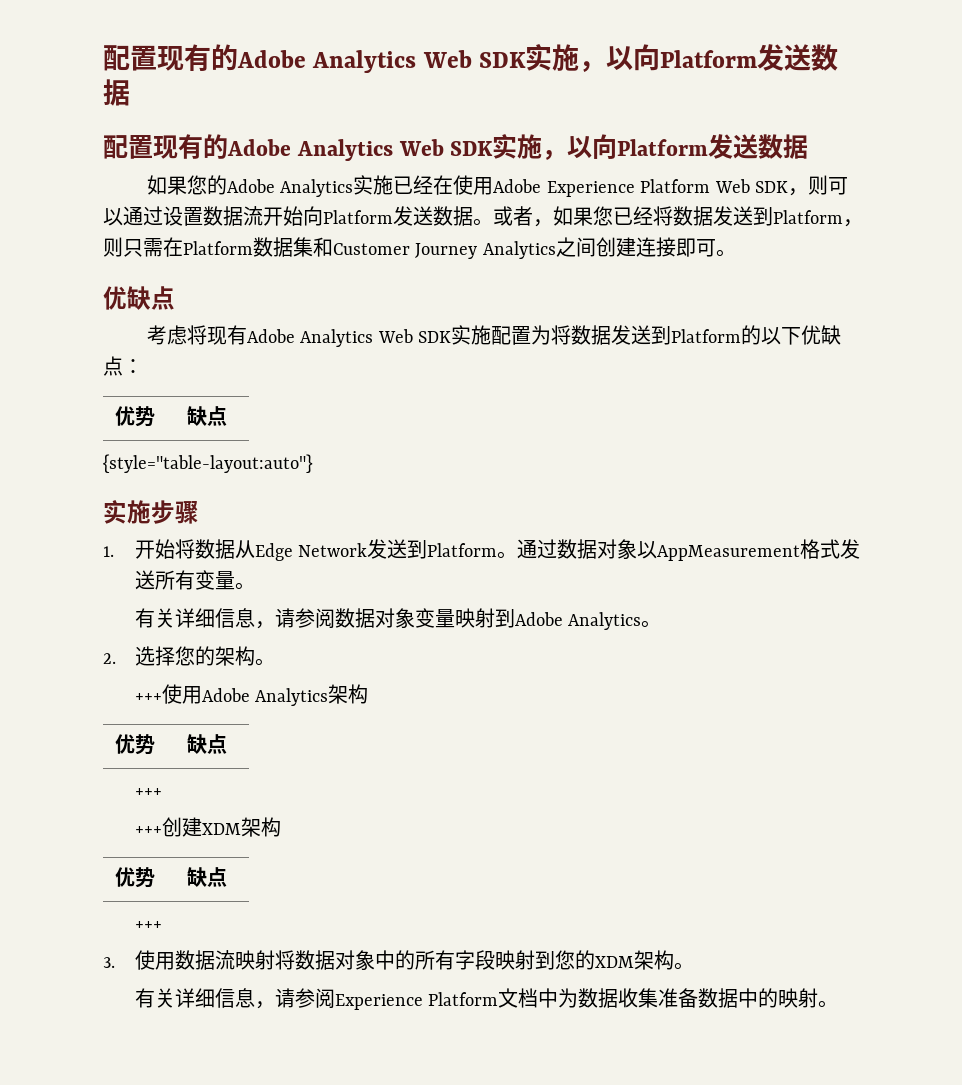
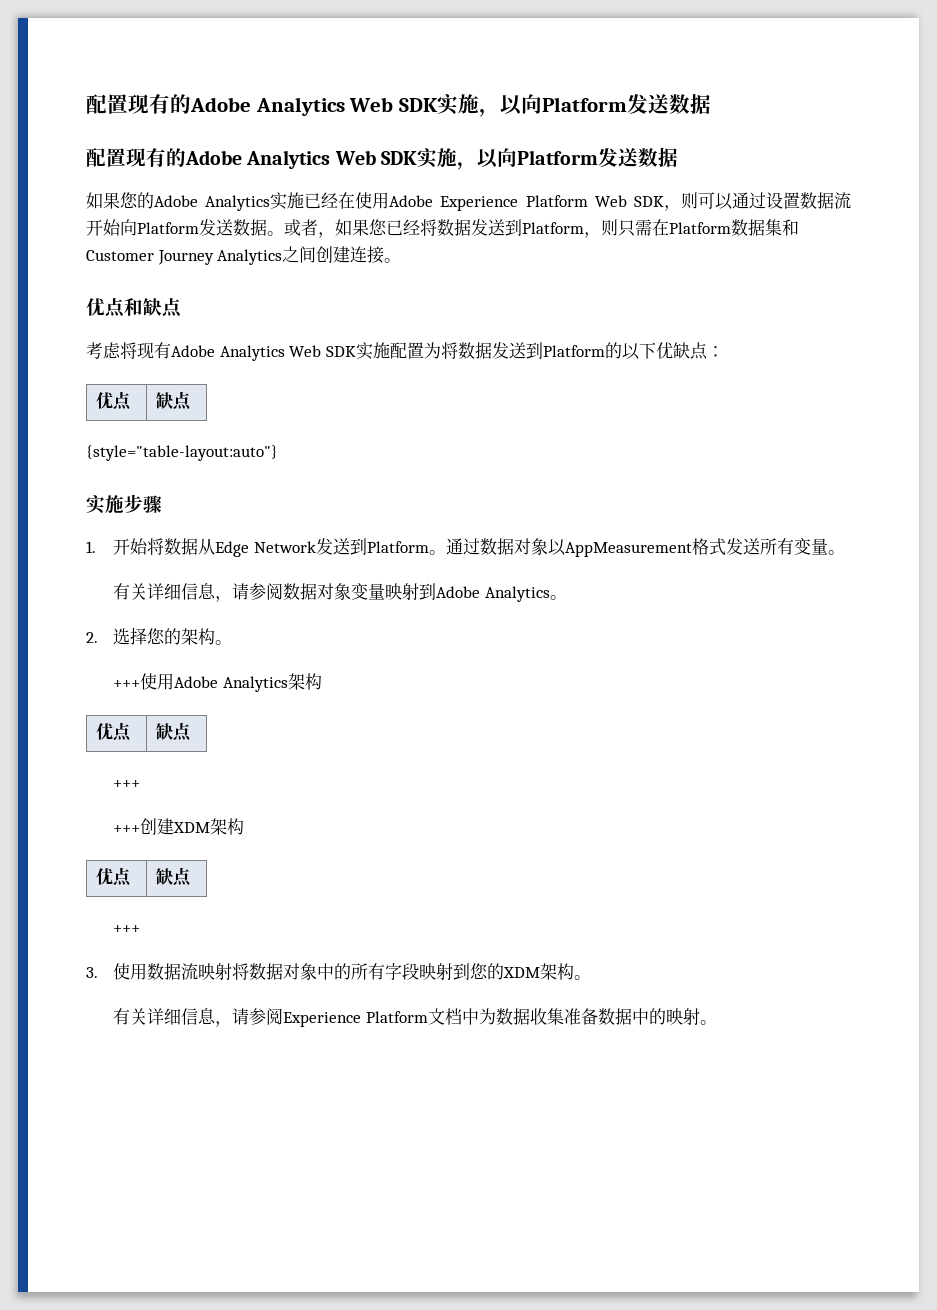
- 或者，如果您已经将数据发送到Platform，则只需在Platform数据集和Customer Journey Analytics之间创建连接即可。
- 优缺点
+ 或者，如果您已经将数据发送到Platform，则只需在Platform数据集和Customer Journey Analytics之间创建连接。
+ 优点和缺点
  考虑将现有Adobe Analytics Web SDK实施配置为将数据发送到Platform的以下优缺点：
- 优势 | 缺点
+ 优点 | 缺点
  +++使用Adobe Analytics架构
- 优势 | 缺点
+ 优点 | 缺点
  +++创建XDM架构
- 优势 | 缺点
+ 优点 | 缺点

